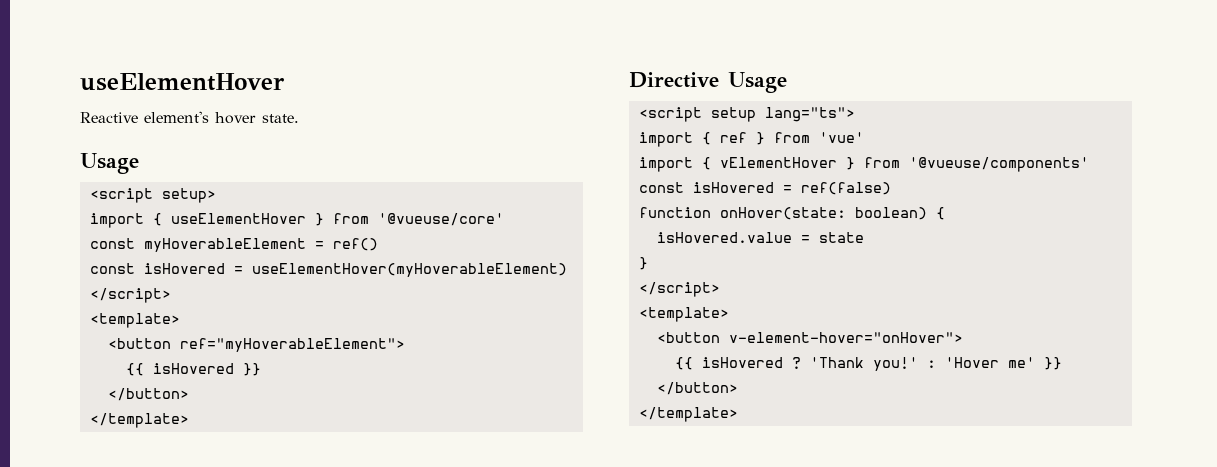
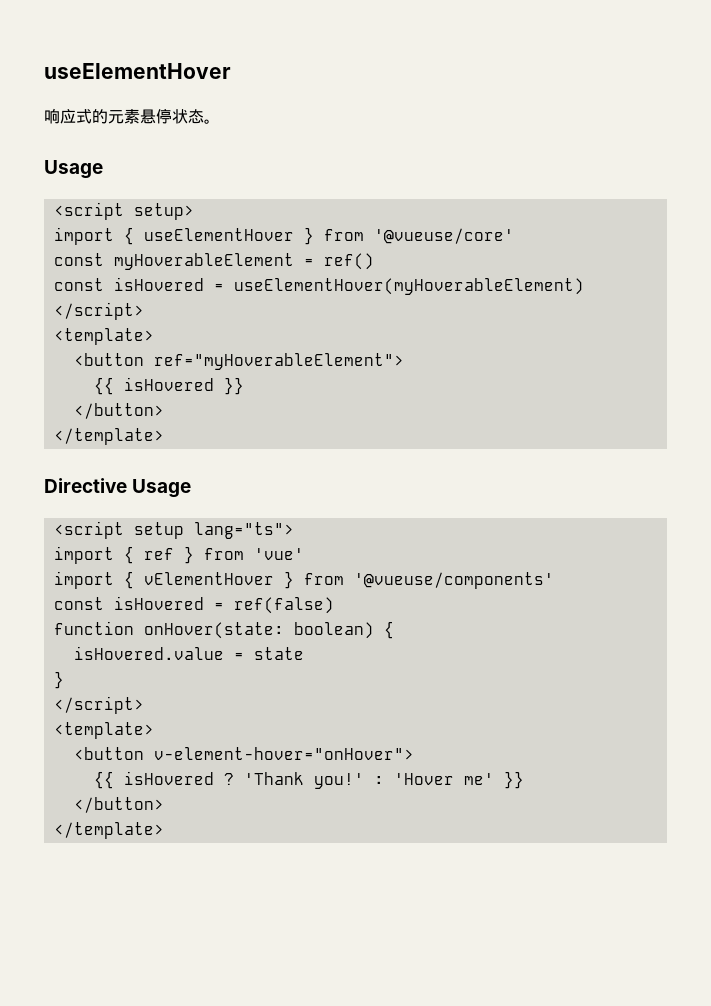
- Reactive element's hover state.
+ 响应式的元素悬停状态。

